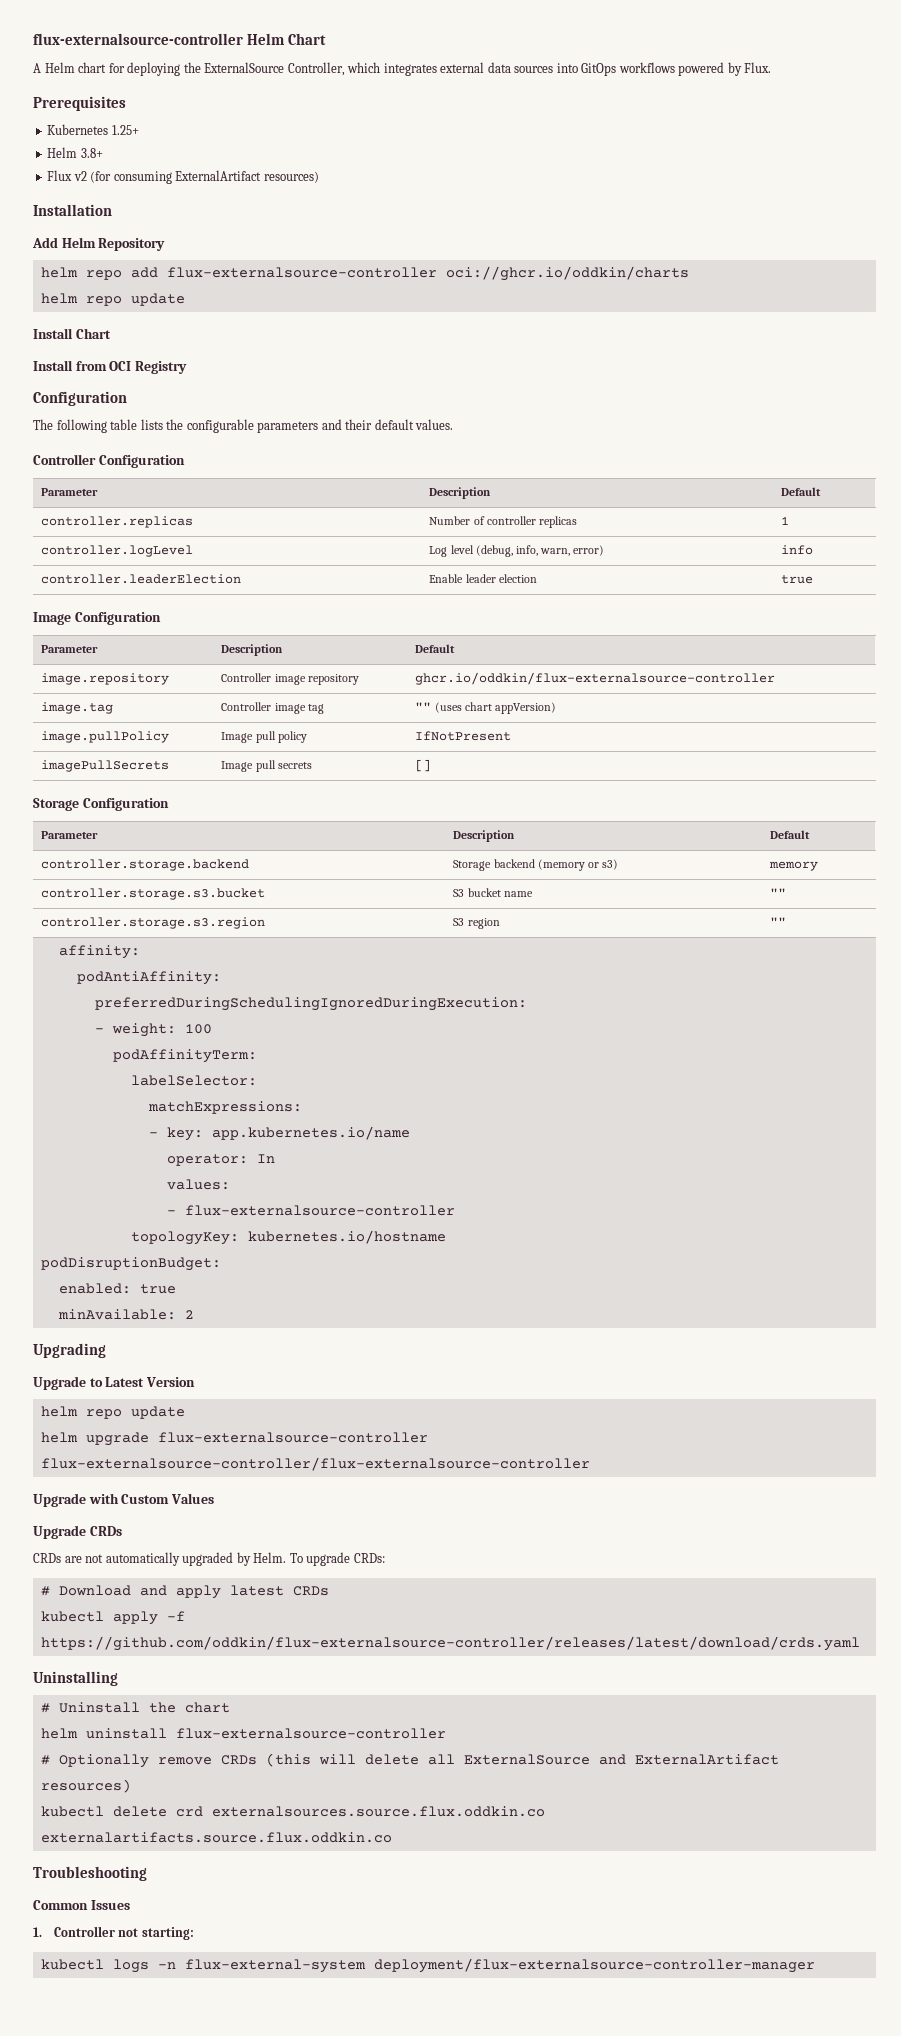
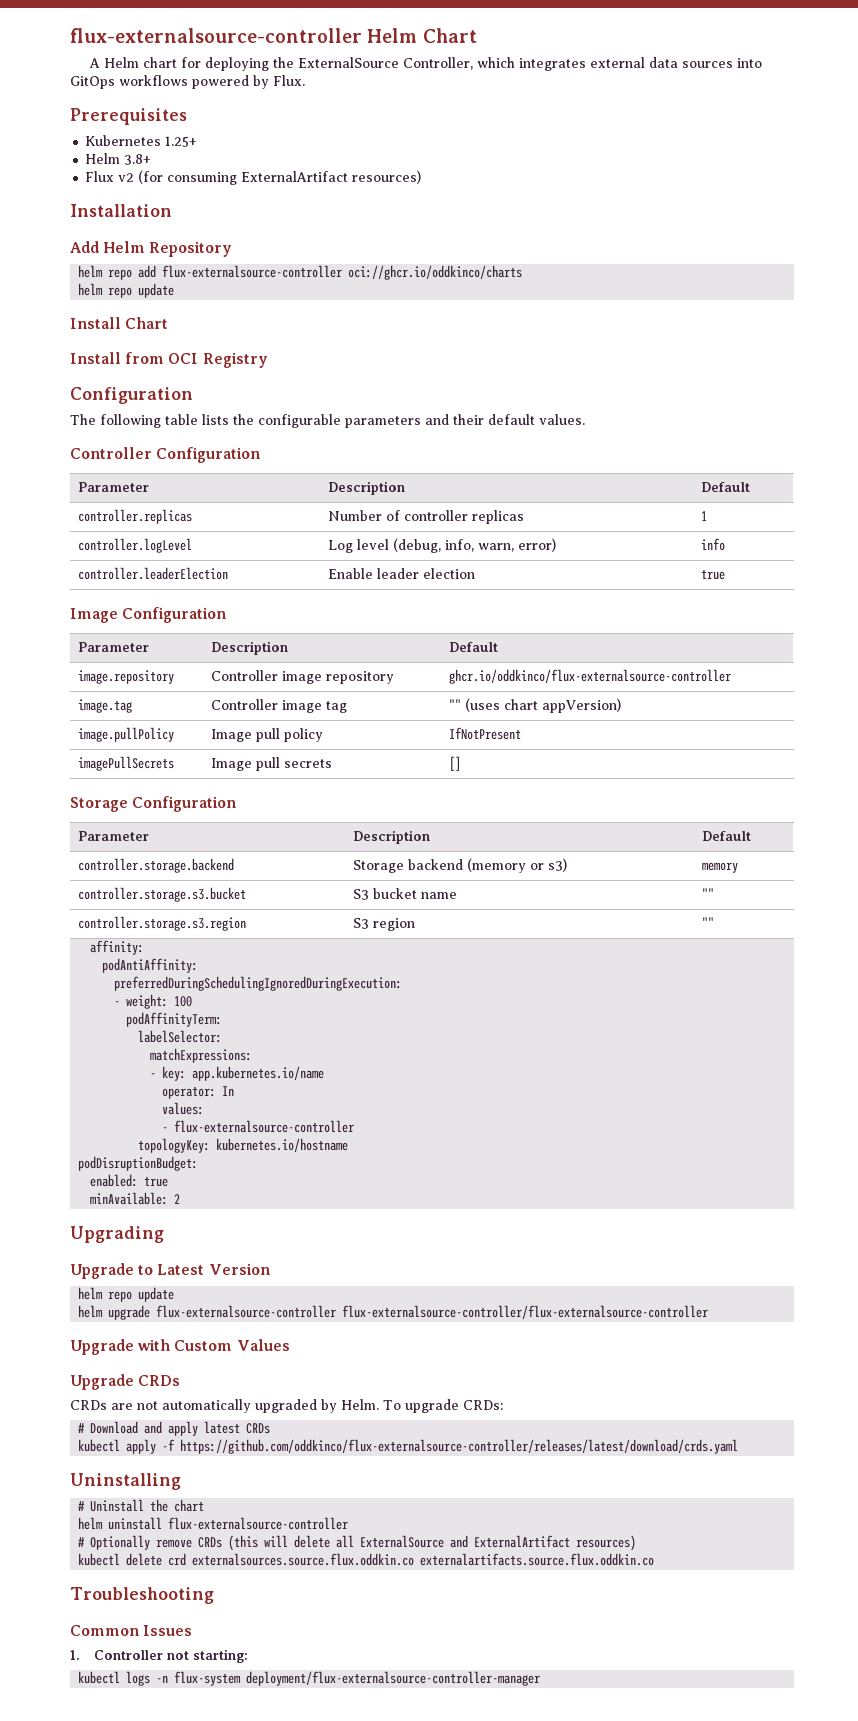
- helm repo add flux-externalsource-controller oci://ghcr.io/oddkin/charts
+ helm repo add flux-externalsource-controller oci://ghcr.io/oddkinco/charts
- image.repository | Controller image repository | ghcr.io/oddkin/flux-externalsource-controller
+ image.repository | Controller image repository | ghcr.io/oddkinco/flux-externalsource-controller
- kubectl apply -f https://github.com/oddkin/flux-externalsource-controller/releases/latest/download/crds.yaml
+ kubectl apply -f https://github.com/oddkinco/flux-externalsource-controller/releases/latest/download/crds.yaml
- kubectl logs -n flux-external-system deployment/flux-externalsource-controller-manager
+ kubectl logs -n flux-system deployment/flux-externalsource-controller-manager

